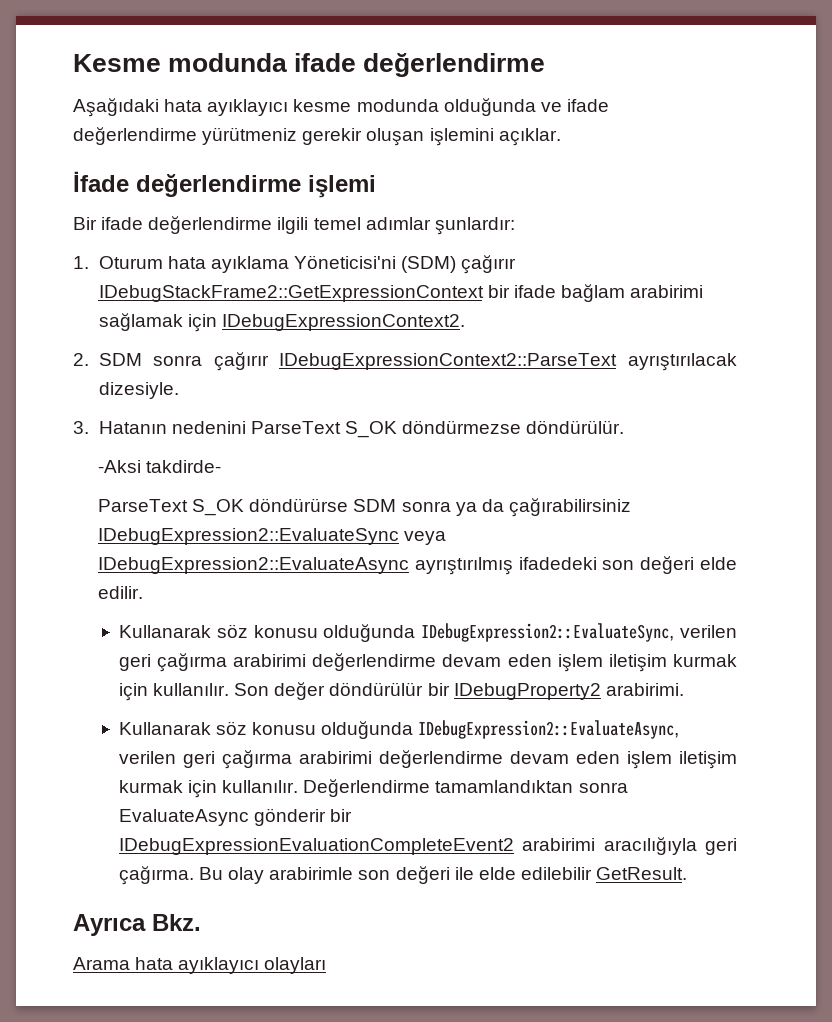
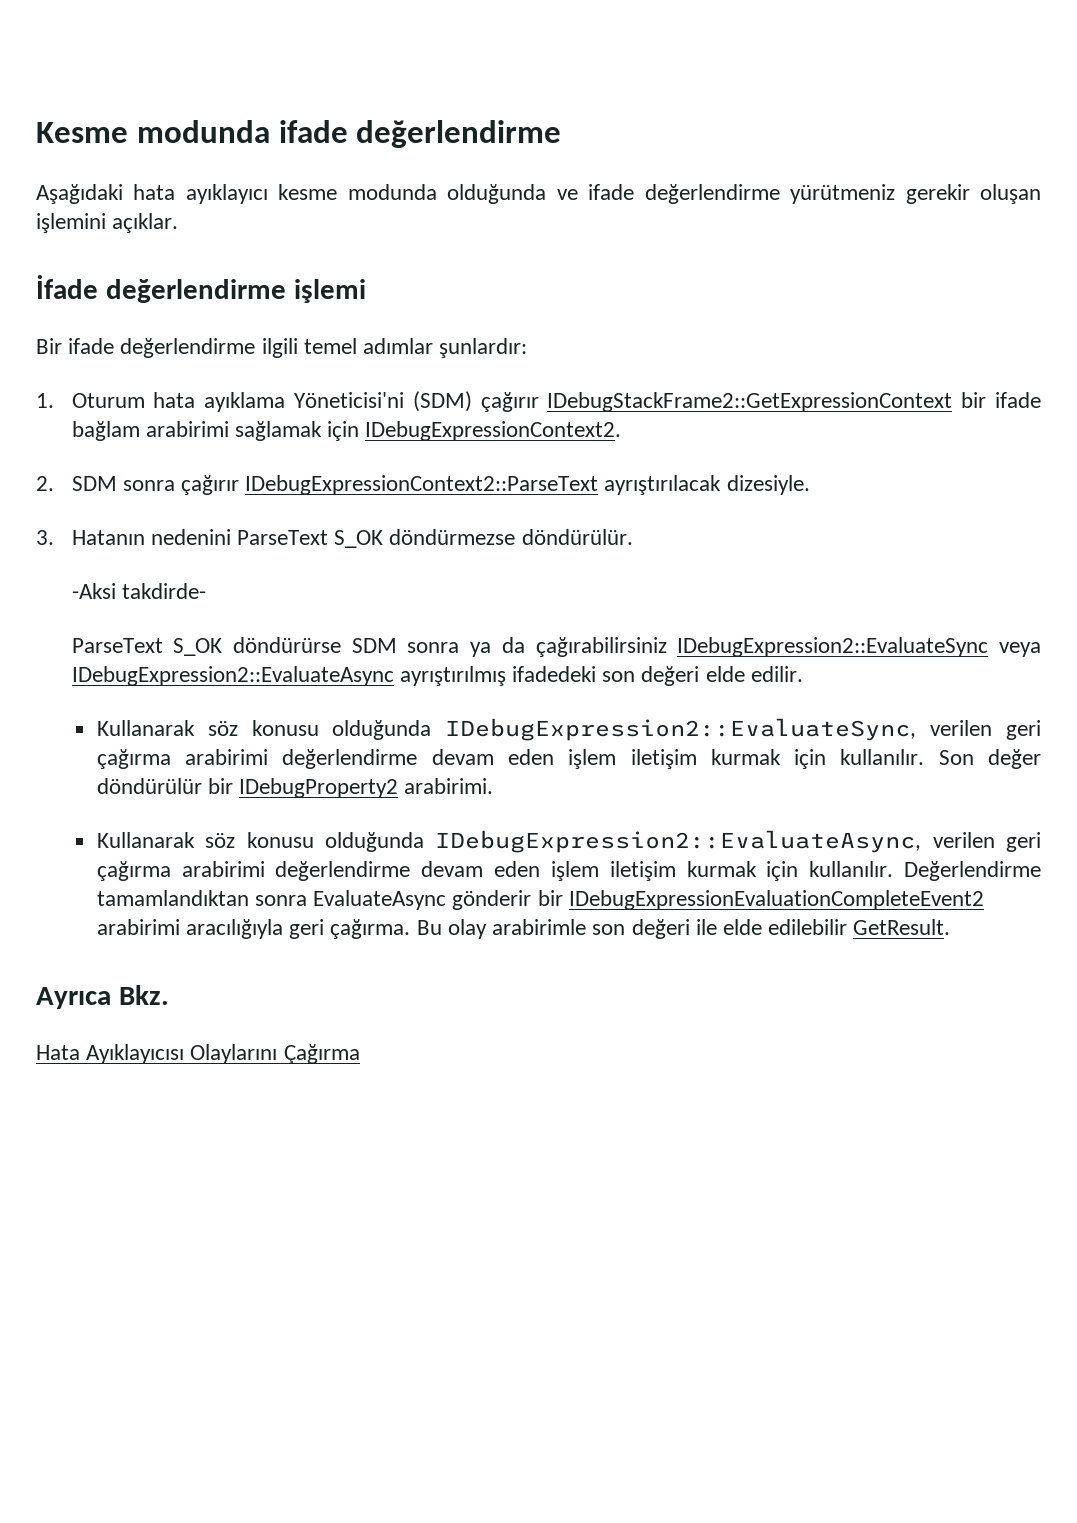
- Arama hata ayıklayıcı olayları
+ Hata Ayıklayıcısı Olaylarını Çağırma

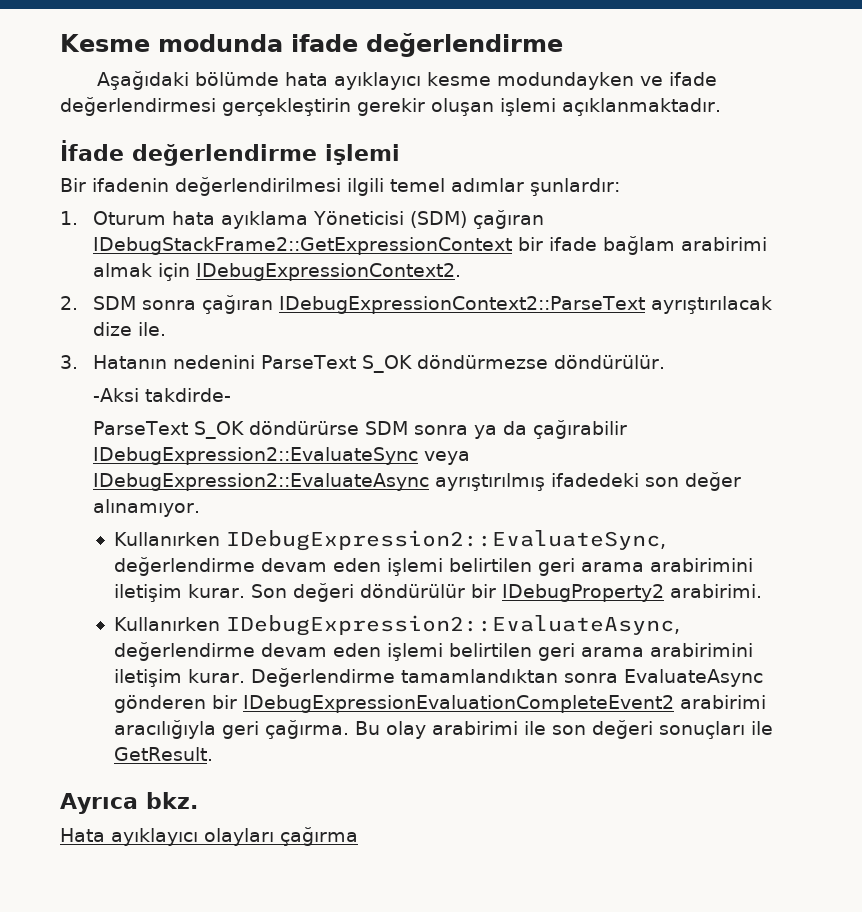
- Aşağıdaki hata ayıklayıcı kesme modunda olduğunda ve ifade değerlendirme yürütmeniz gerekir oluşan işlemini açıklar.
+ Aşağıdaki bölümde hata ayıklayıcı kesme modundayken ve ifade değerlendirmesi gerçekleştirin gerekir oluşan işlemi açıklanmaktadır.
- Bir ifade değerlendirme ilgili temel adımlar şunlardır:
+ Bir ifadenin değerlendirilmesi ilgili temel adımlar şunlardır:
- 1. Oturum hata ayıklama Yöneticisi'ni (SDM) çağırır IDebugStackFrame2::GetExpressionContext bir ifade bağlam arabirimi sağlamak için IDebugExpressionContext2.
+ 1. Oturum hata ayıklama Yöneticisi (SDM) çağıran IDebugStackFrame2::GetExpressionContext bir ifade bağlam arabirimi almak için IDebugExpressionContext2.
- 2. SDM sonra çağırır IDebugExpressionContext2::ParseText ayrıştırılacak dizesiyle.
+ 2. SDM sonra çağıran IDebugExpressionContext2::ParseText ayrıştırılacak dize ile.
- ParseText S_OK döndürürse SDM sonra ya da çağırabilirsiniz IDebugExpression2::EvaluateSync veya IDebugExpression2::EvaluateAsync ayrıştırılmış ifadedeki son değeri elde edilir.
- Kullanarak söz konusu olduğunda IDebugExpression2::EvaluateSync, verilen geri çağırma arabirimi değerlendirme devam eden işlem iletişim kurmak için kullanılır. Son değer döndürülür bir IDebugProperty2 arabirimi.
- Kullanarak söz konusu olduğunda IDebugExpression2::EvaluateAsync, verilen geri çağırma arabirimi değerlendirme devam eden işlem iletişim kurmak için kullanılır.
+ ParseText S_OK döndürürse SDM sonra ya da çağırabilir IDebugExpression2::EvaluateSync veya IDebugExpression2::EvaluateAsync ayrıştırılmış ifadedeki son değer alınamıyor.
+ Kullanırken IDebugExpression2::EvaluateSync, değerlendirme devam eden işlemi belirtilen geri arama arabirimini iletişim kurar. Son değeri döndürülür bir IDebugProperty2 arabirimi.
+ Kullanırken IDebugExpression2::EvaluateAsync, değerlendirme devam eden işlemi belirtilen geri arama arabirimini iletişim kurar.
- Değerlendirme tamamlandıktan sonra EvaluateAsync gönderir bir IDebugExpressionEvaluationCompleteEvent2 arabirimi aracılığıyla geri çağırma.
+ Değerlendirme tamamlandıktan sonra EvaluateAsync gönderen bir IDebugExpressionEvaluationCompleteEvent2 arabirimi aracılığıyla geri çağırma.
- Bu olay arabirimle son değeri ile elde edilebilir GetResult.
+ Bu olay arabirimi ile son değeri sonuçları ile GetResult.
- Ayrıca Bkz.
+ Ayrıca bkz.
- Hata Ayıklayıcısı Olaylarını Çağırma
+ Hata ayıklayıcı olayları çağırma

